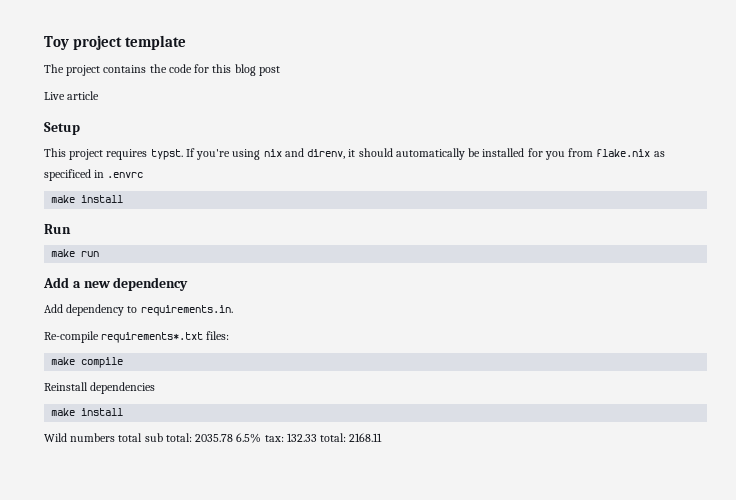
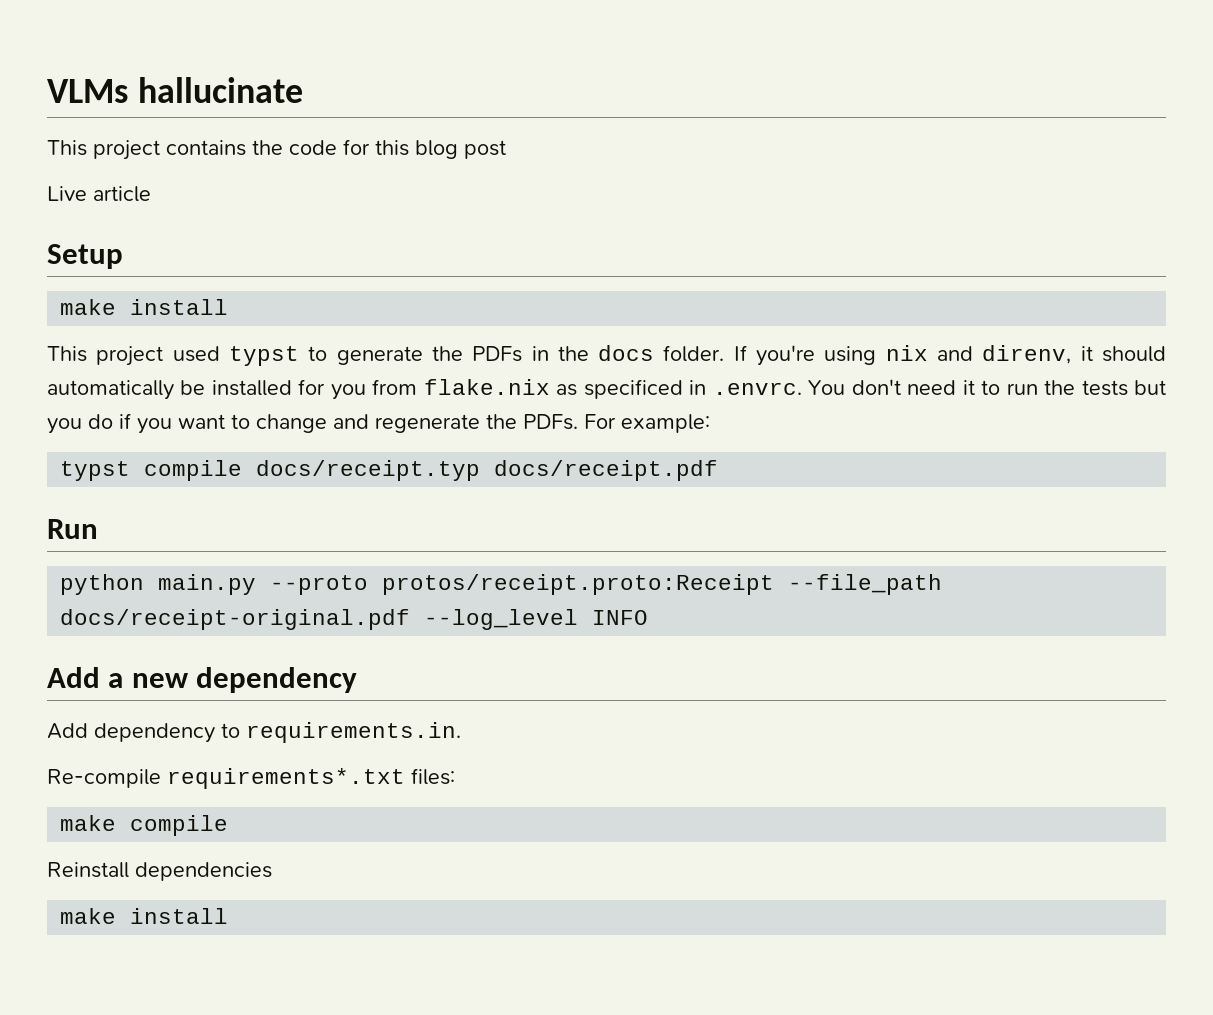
- Toy project template
- The project contains the code for this blog post
+ VLMs hallucinate
+ This project contains the code for this blog post
  Setup
- This project requires typst.
+ make install
+ This project used typst to generate the PDFs in the docs folder.
- If you're using nix and direnv, it should automatically be installed for you from flake.nix as specificed in .envrc
- make install
+ If you're using nix and direnv, it should automatically be installed for you from flake.nix as specificed in .envrc. You don't need it to run the tests but you do if you want to change and regenerate the PDFs. For example:
+ typst compile docs/receipt.typ docs/receipt.pdf
  Run
- make run
+ python main.py --proto protos/receipt.proto:Receipt --file_path docs/receipt-original.pdf --log_level INFO
- Wild numbers total sub total: 2035.78 6.5% tax: 132.33 total: 2168.11

